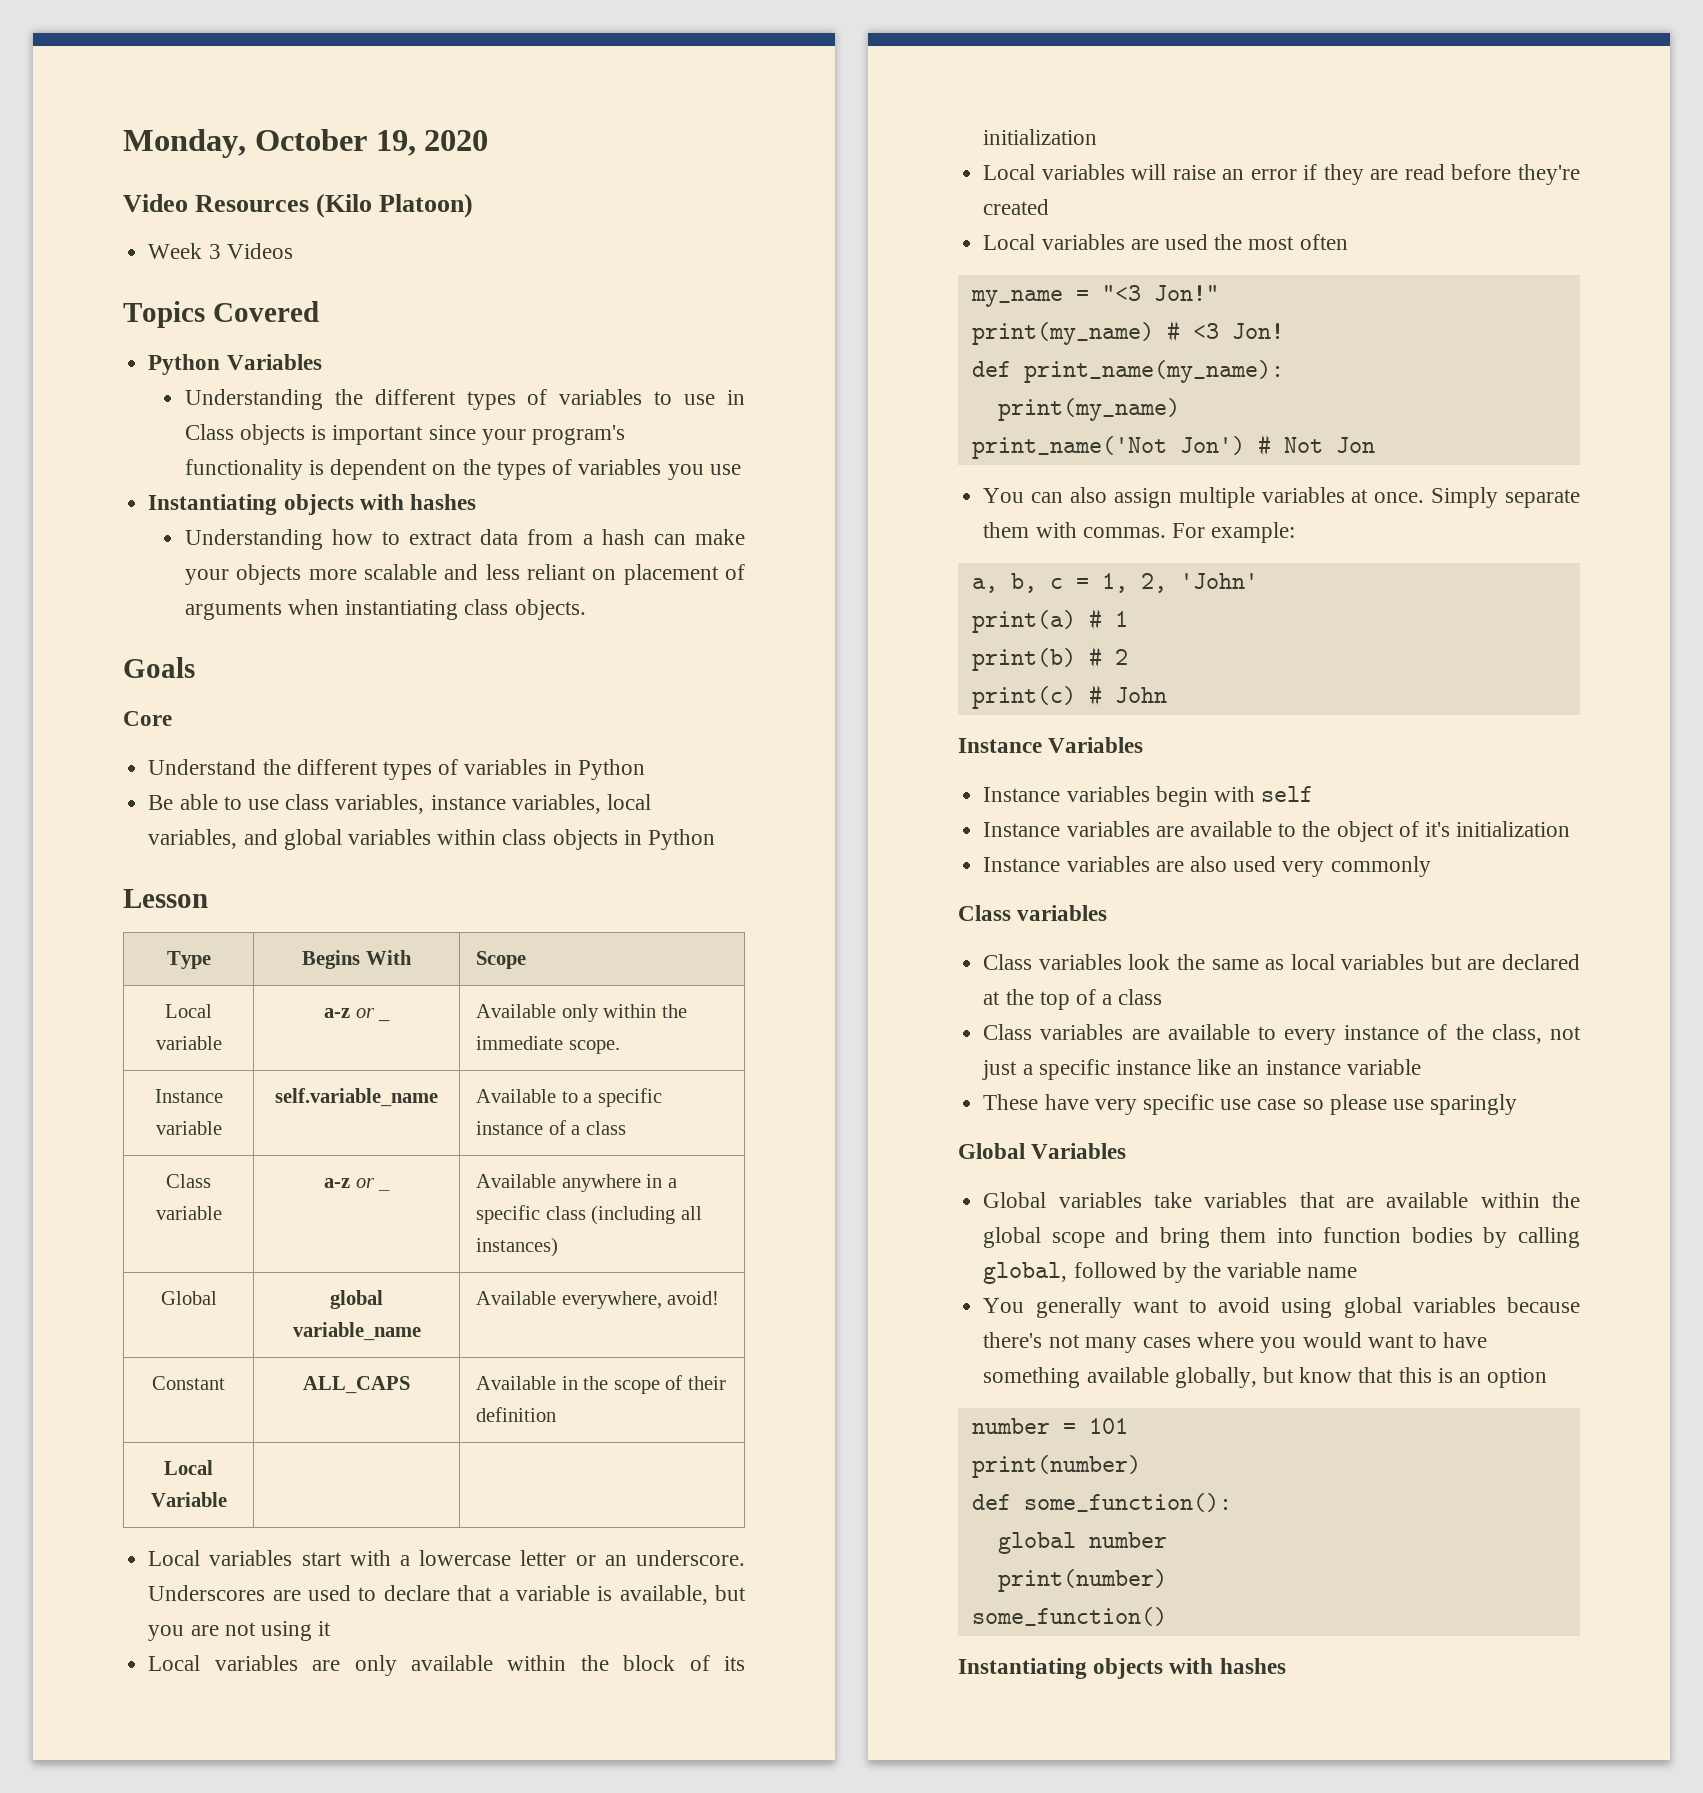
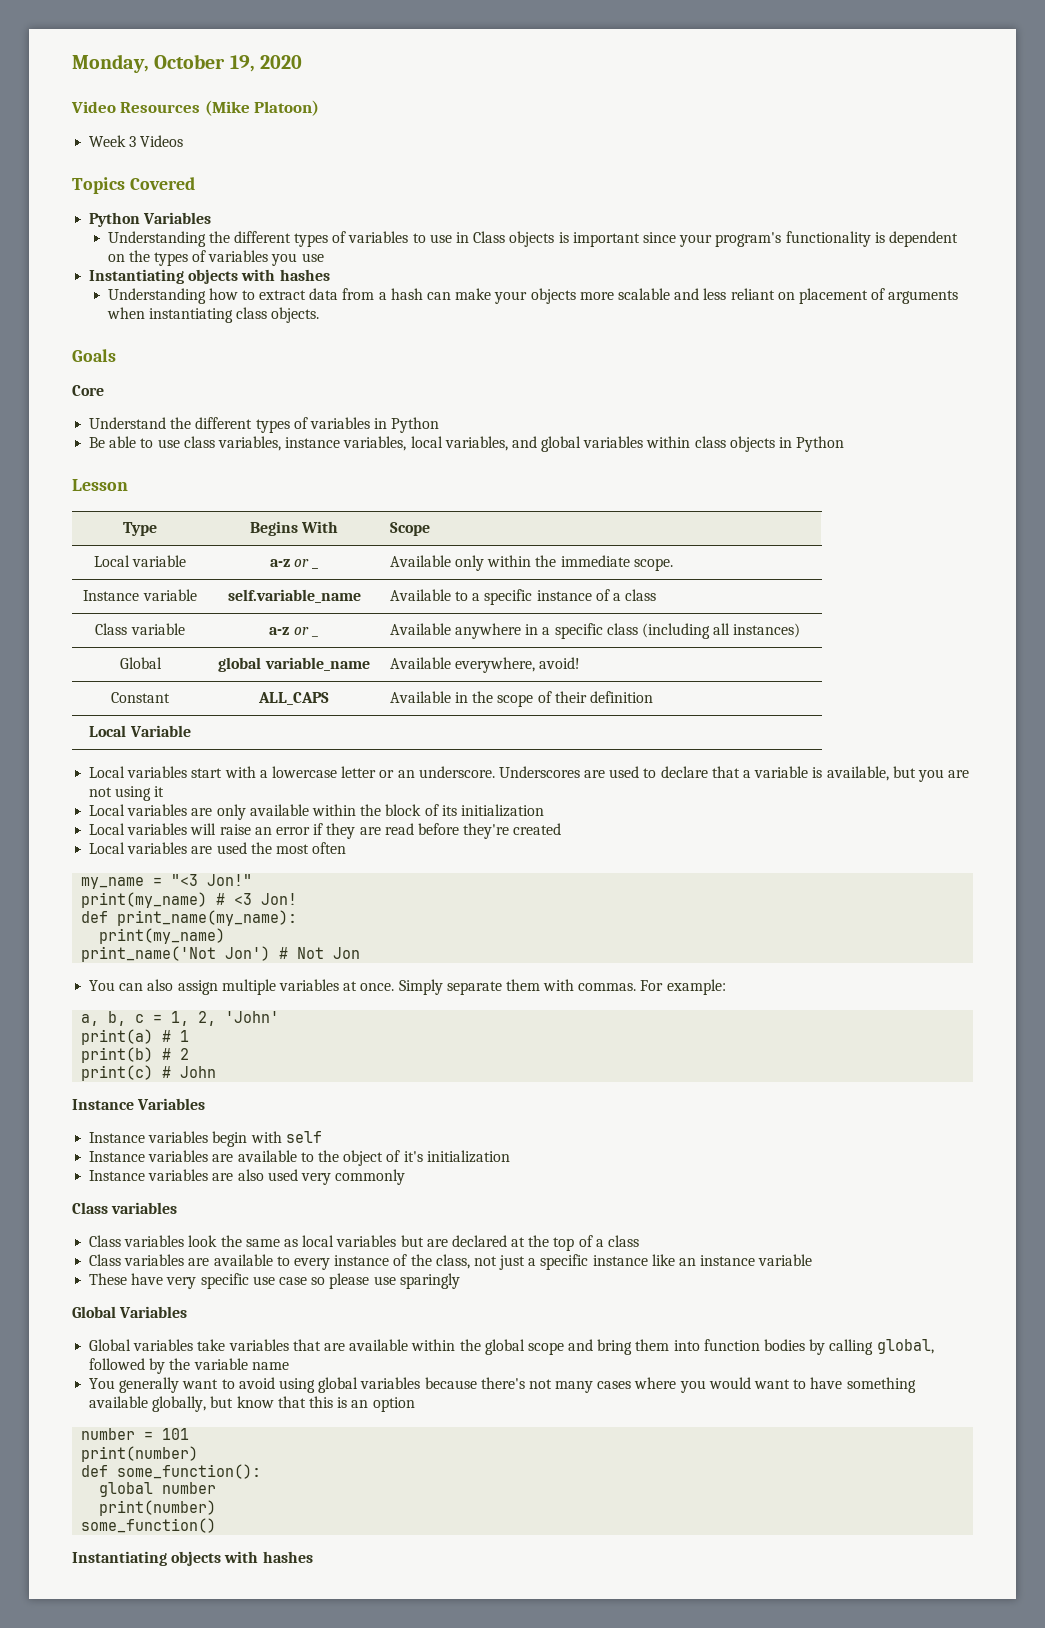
- Video Resources (Kilo Platoon)
+ Video Resources (Mike Platoon)

